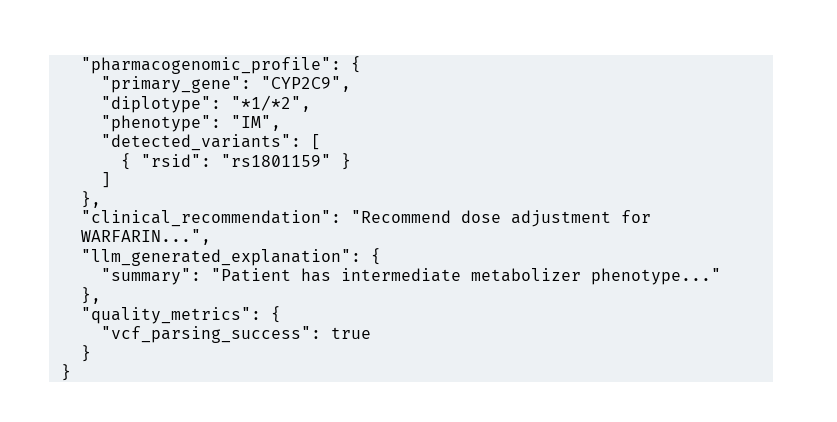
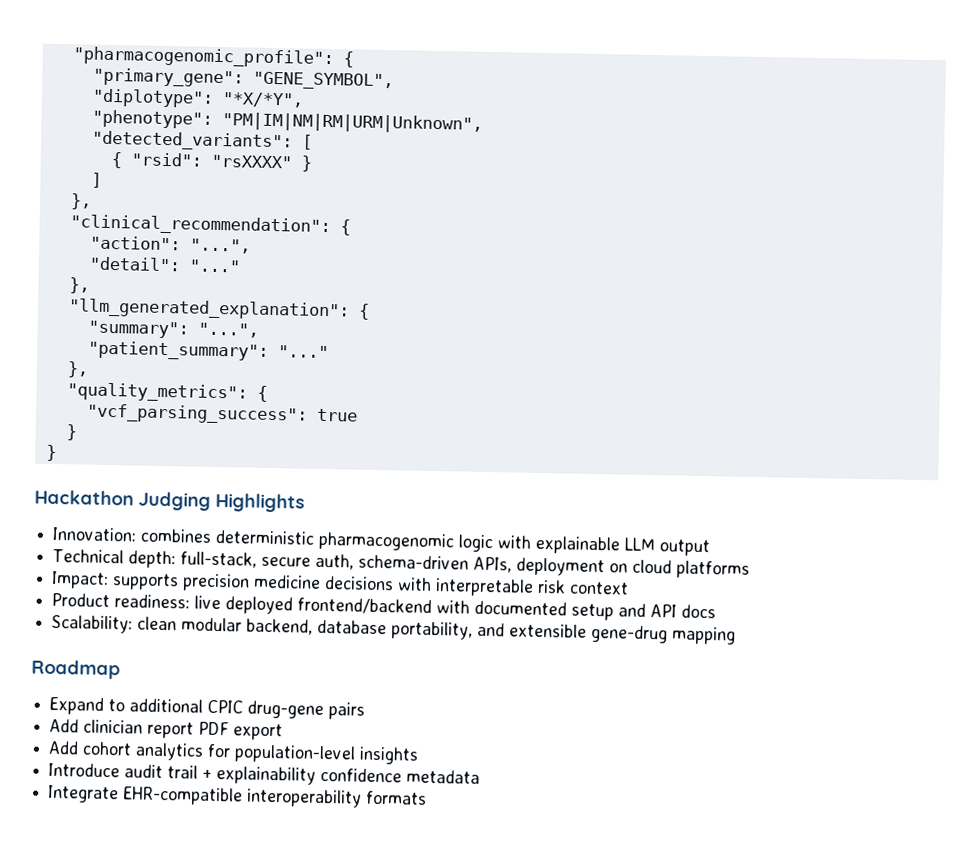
- "primary_gene": "CYP2C9",
+ "primary_gene": "GENE_SYMBOL",
- "diplotype": "*1/*2",
+ "diplotype": "*X/*Y",
- "phenotype": "IM",
+ "phenotype": "PM|IM|NM|RM|URM|Unknown",
- { "rsid": "rs1801159" }
+ { "rsid": "rsXXXX" }
- "clinical_recommendation": "Recommend dose adjustment for WARFARIN...",
+ "clinical_recommendation": {
+ "action": "...",
+ "detail": "..."
+ },
  "llm_generated_explanation": {
- "summary": "Patient has intermediate metabolizer phenotype..."
+ "summary": "...",
+ "patient_summary": "..."
+ Hackathon Judging Highlights
+ Innovation: combines deterministic pharmacogenomic logic with explainable LLM output
+ Technical depth: full-stack, secure auth, schema-driven APIs, deployment on cloud platforms
+ Impact: supports precision medicine decisions with interpretable risk context
+ Product readiness: live deployed frontend/backend with documented setup and API docs
+ Scalability: clean modular backend, database portability, and extensible gene-drug mapping
+ Roadmap
+ Expand to additional CPIC drug-gene pairs
+ Add clinician report PDF export
+ Add cohort analytics for population-level insights
+ Introduce audit trail + explainability confidence metadata
+ Integrate EHR-compatible interoperability formats

